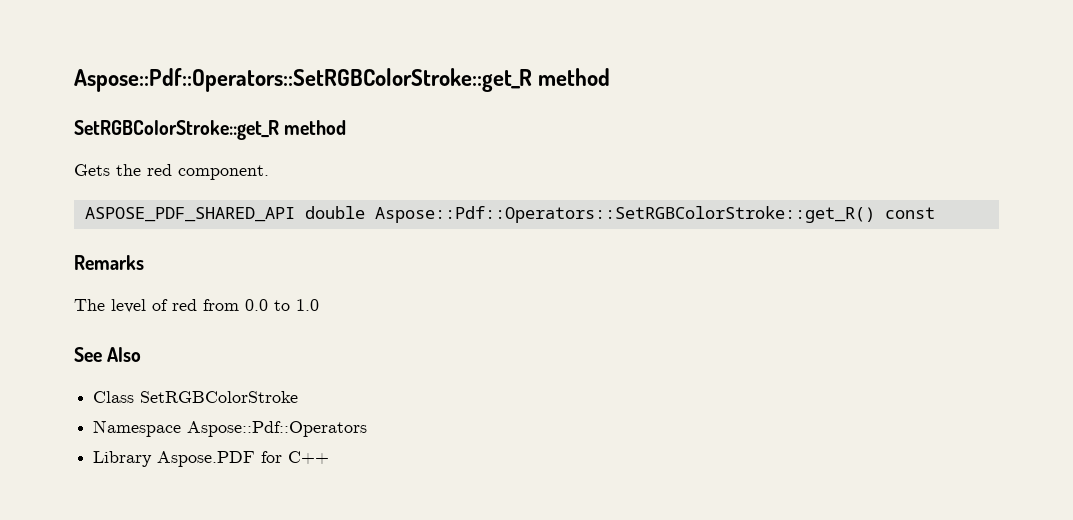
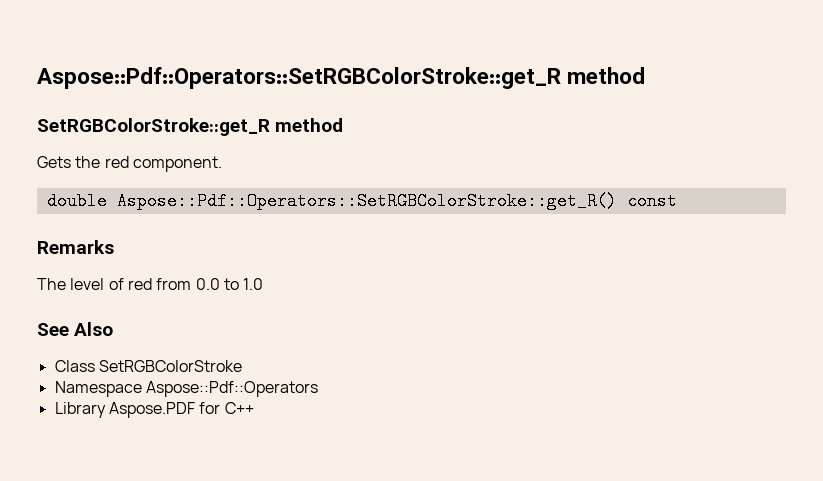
- ASPOSE_PDF_SHARED_API double Aspose::Pdf::Operators::SetRGBColorStroke::get_R() const
+ double Aspose::Pdf::Operators::SetRGBColorStroke::get_R() const

